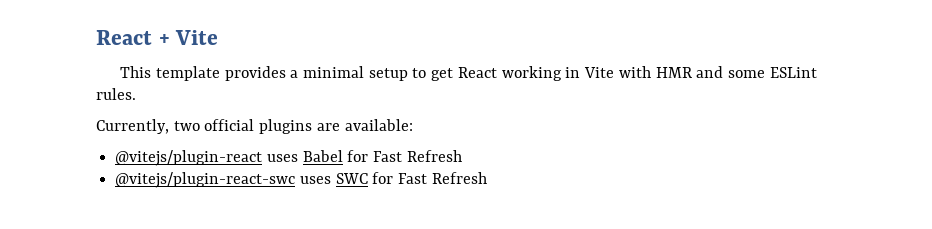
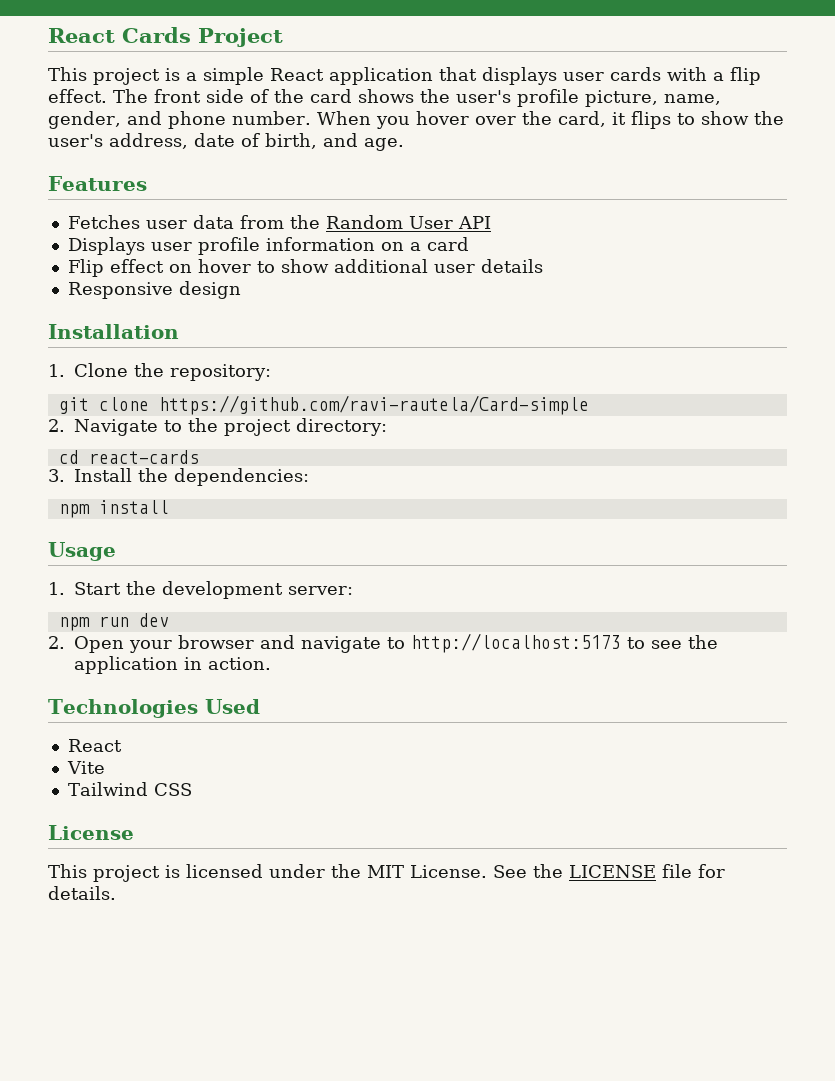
- React + Vite
- This template provides a minimal setup to get React working in Vite with HMR and some ESLint rules.
- Currently, two official plugins are available:
- @vitejs/plugin-react uses Babel for Fast Refresh
- @vitejs/plugin-react-swc uses SWC for Fast Refresh
+ React Cards Project
+ This project is a simple React application that displays user cards with a flip effect. The front side of the card shows the user's profile picture, name, gender, and phone number. When you hover over the card, it flips to show the user's address, date of birth, and age.
+ Features
+ Fetches user data from the Random User API
+ Displays user profile information on a card
+ Flip effect on hover to show additional user details
+ Responsive design
+ Installation
+ 1. Clone the repository:
+ git clone https://github.com/ravi-rautela/Card-simple
+ 2. Navigate to the project directory:
+ cd react-cards
+ 3. Install the dependencies:
+ npm install
+ Usage
+ 1. Start the development server:
+ npm run dev
+ 2. Open your browser and navigate to http://localhost:5173 to see the application in action.
+ Technologies Used
+ React
+ Vite
+ Tailwind CSS
+ License
+ This project is licensed under the MIT License. See the LICENSE file for details.

